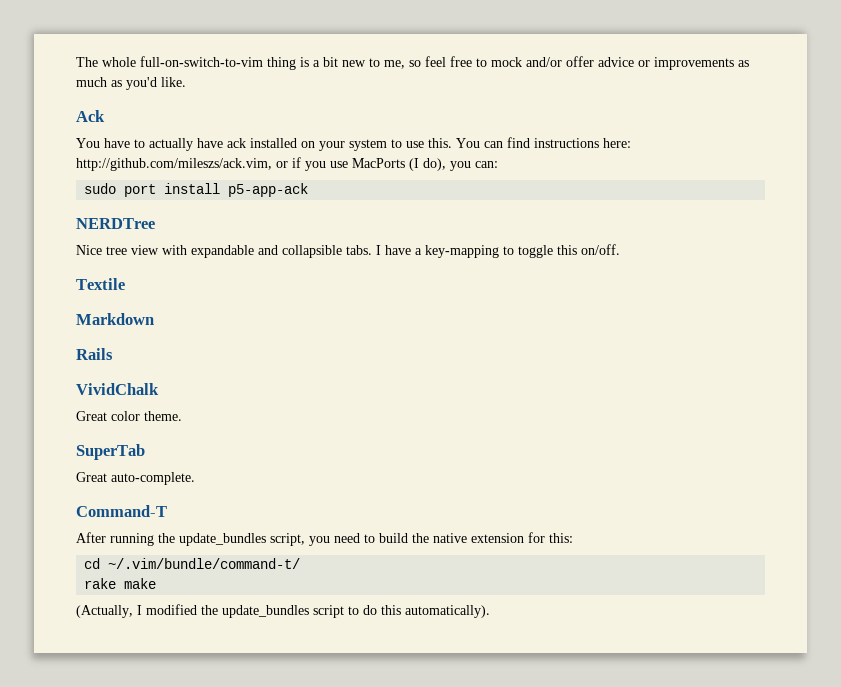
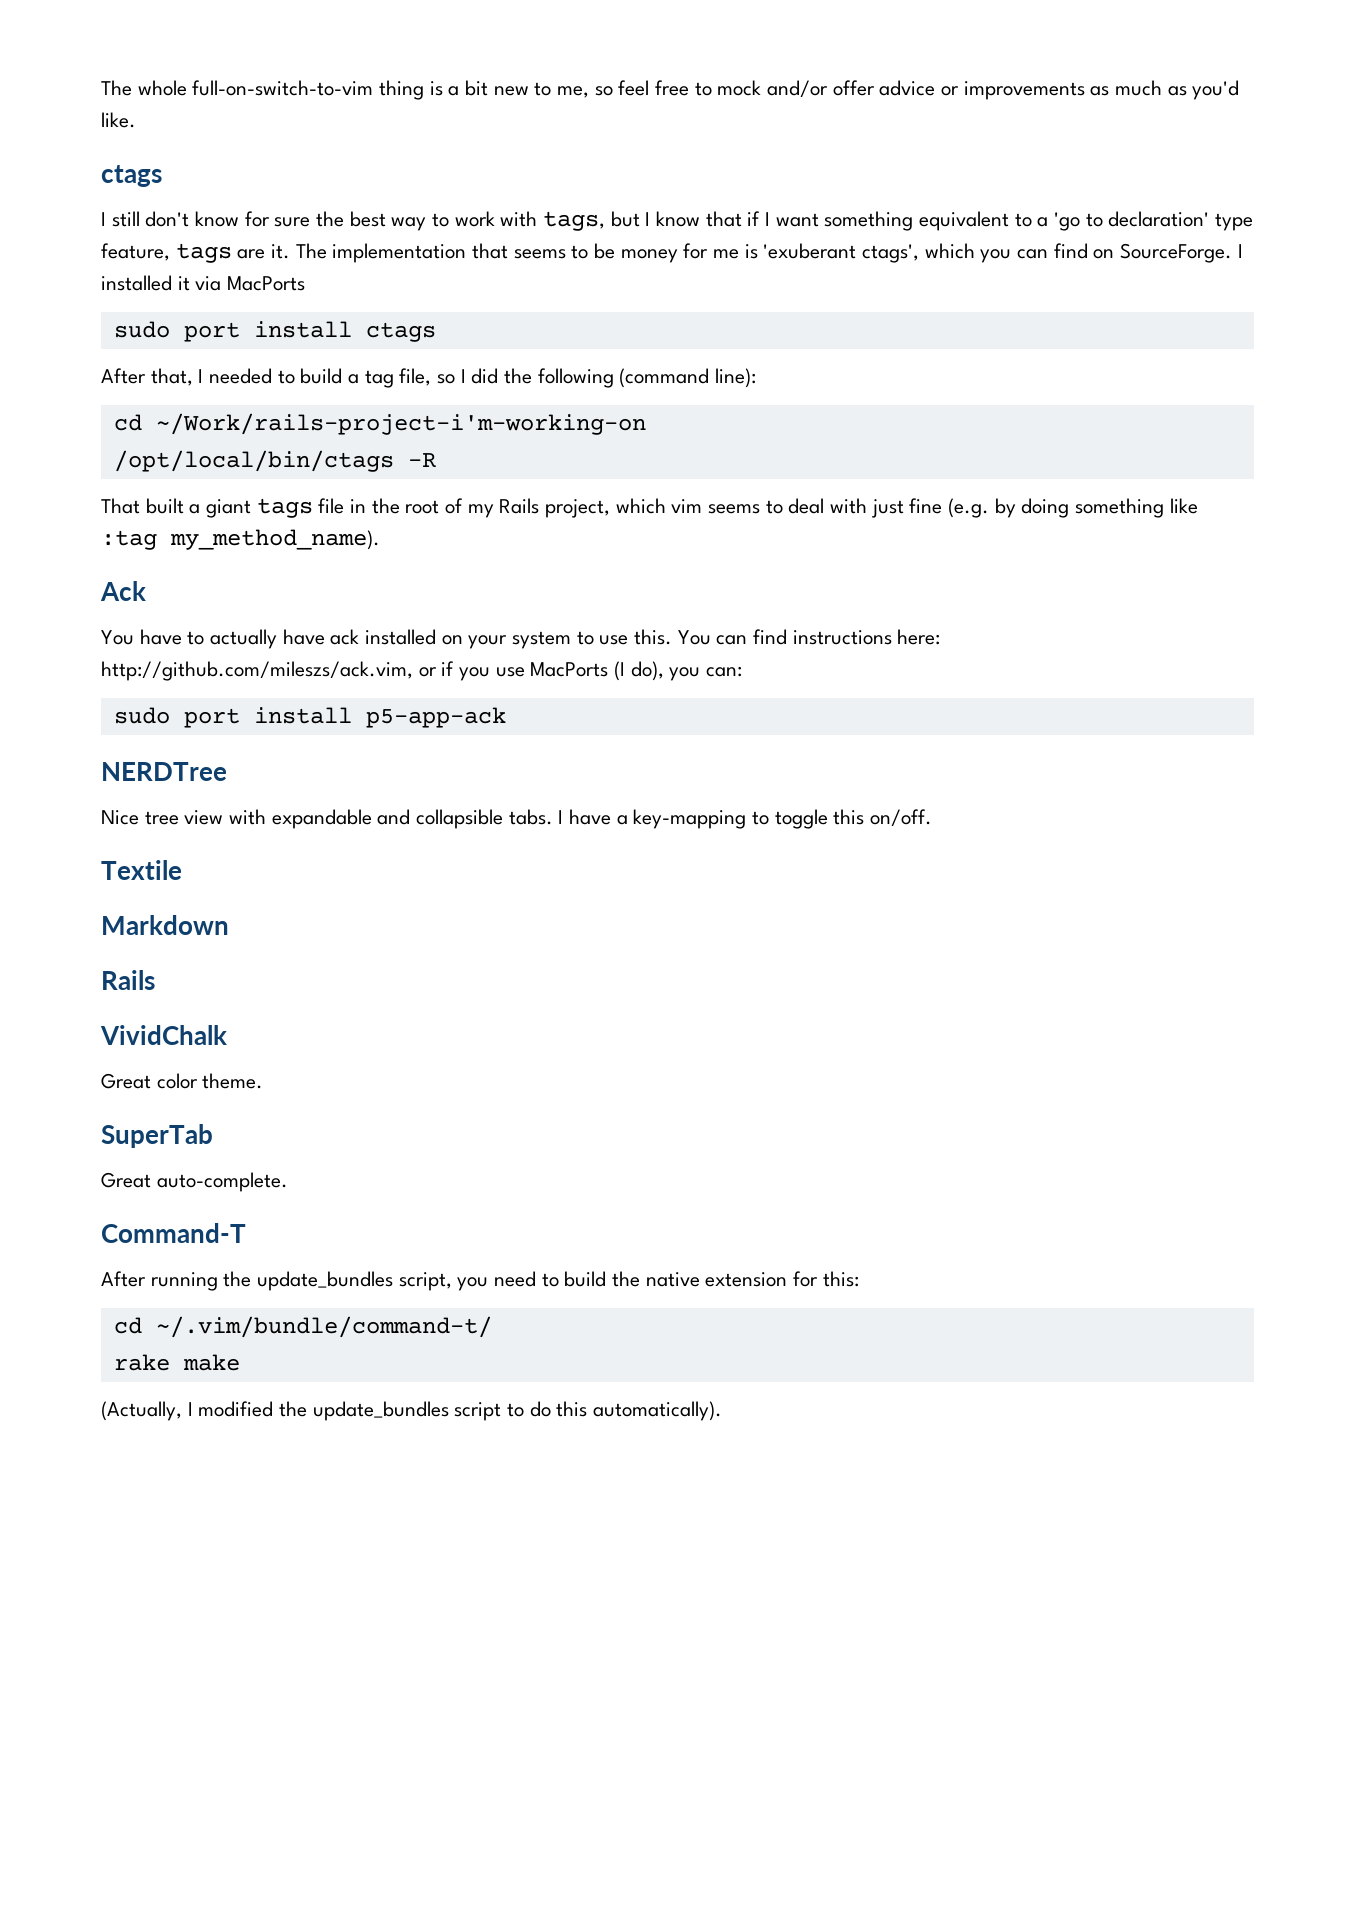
  The whole full-on-switch-to-vim thing is a bit new to me, so feel free to mock and/or offer advice or improvements as much as you'd like.
+ ctags
+ I still don't know for sure the best way to work with tags, but I know that if I want something equivalent to a 'go to declaration' type feature, tags are it. The implementation that seems to be money for me is 'exuberant ctags', which you can find on SourceForge. I installed it via MacPorts
+ sudo port install ctags
+ After that, I needed to build a tag file, so I did the following (command line):
+ cd ~/Work/rails-project-i'm-working-on
+ /opt/local/bin/ctags -R
+ That built a giant tags file in the root of my Rails project, which vim seems to deal with just fine (e.g. by doing something like :tag my_method_name).

